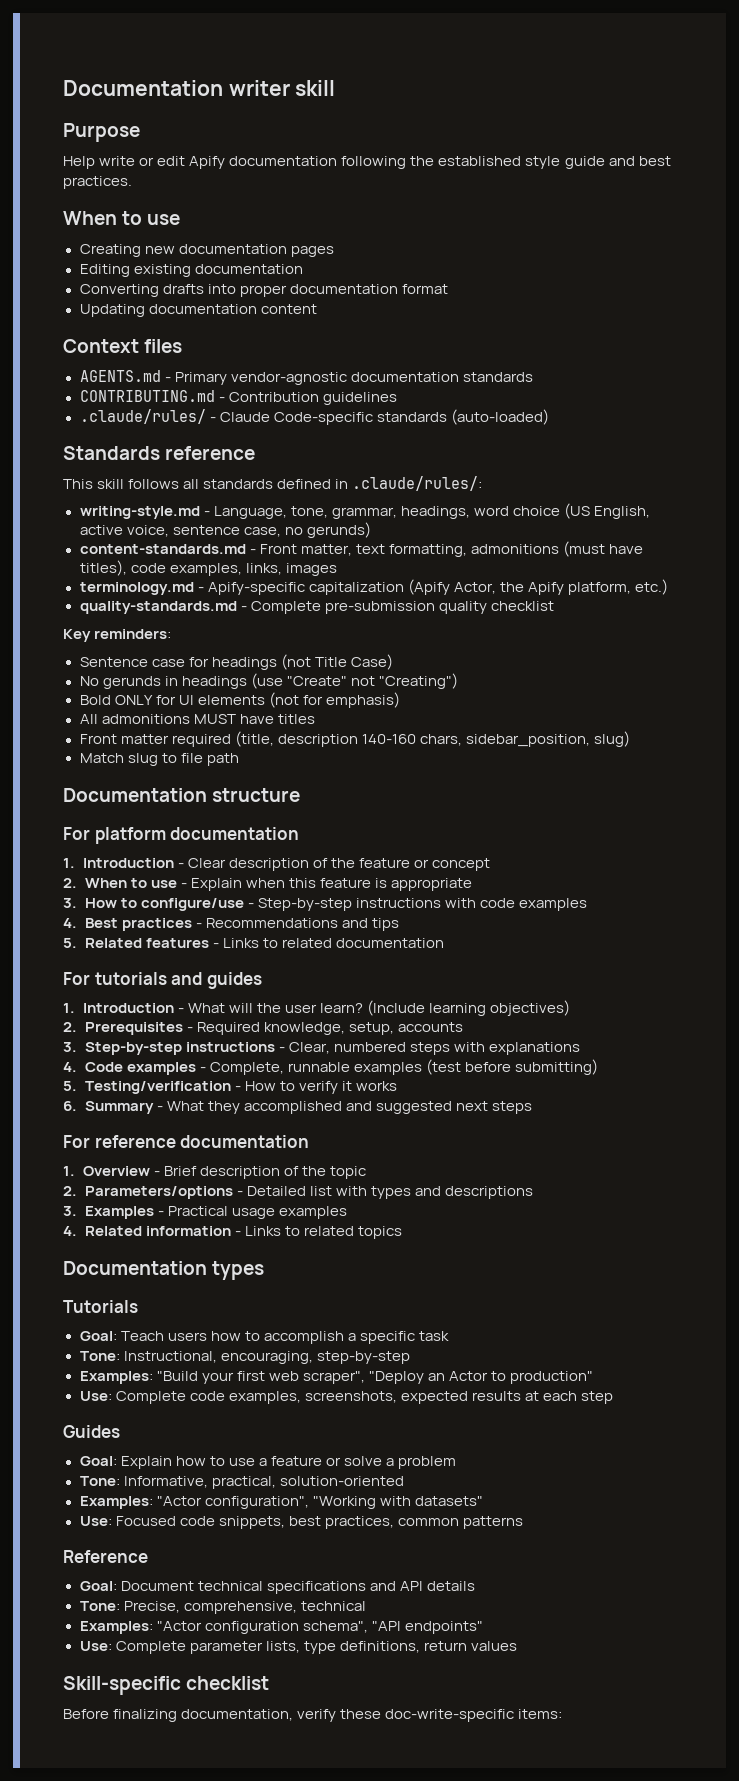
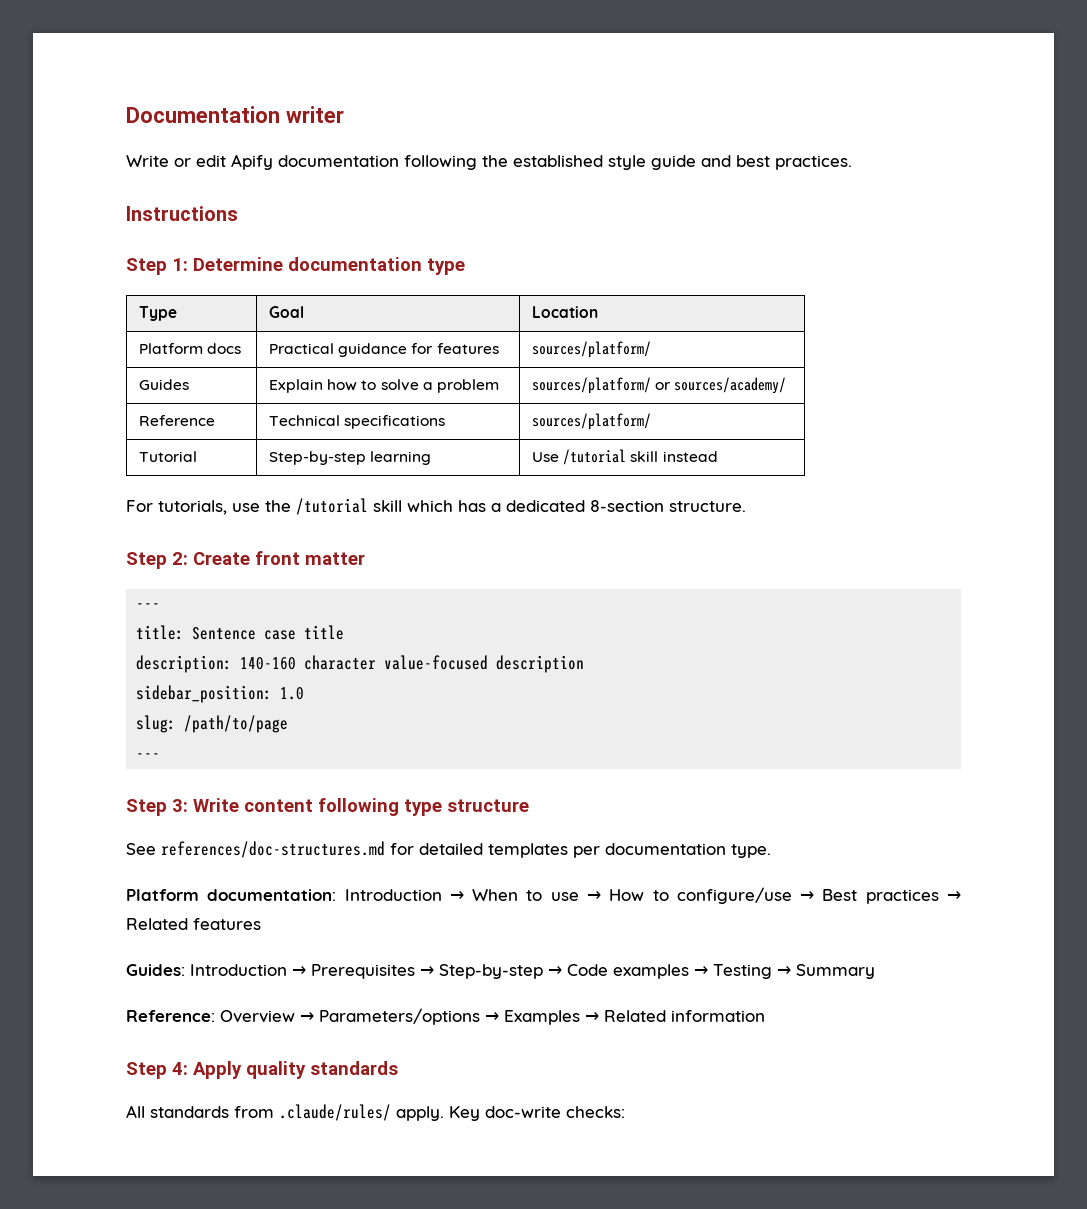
- Documentation writer skill
- Purpose
- Help write or edit Apify documentation following the established style guide and best practices.
- When to use
- Creating new documentation pages
- Editing existing documentation
- Converting drafts into proper documentation format
- Updating documentation content
- Context files
- AGENTS.md - Primary vendor-agnostic documentation standards
- CONTRIBUTING.md - Contribution guidelines
- .claude/rules/ - Claude Code-specific standards (auto-loaded)
- Standards reference
- This skill follows all standards defined in .claude/rules/:
- writing-style.md - Language, tone, grammar, headings, word choice (US English, active voice, sentence case, no gerunds)
- content-standards.md - Front matter, text formatting, admonitions (must have titles), code examples, links, images
- terminology.md - Apify-specific capitalization (Apify Actor, the Apify platform, etc.)
- quality-standards.md - Complete pre-submission quality checklist
- Key reminders:
- Sentence case for headings (not Title Case)
- No gerunds in headings (use "Create" not "Creating")
- Bold ONLY for UI elements (not for emphasis)
- All admonitions MUST have titles
- Front matter required (title, description 140-160 chars, sidebar_position, slug)
- Match slug to file path
- Documentation structure
- For platform documentation
- 1. Introduction - Clear description of the feature or concept
- 2. When to use - Explain when this feature is appropriate
- 3. How to configure/use - Step-by-step instructions with code examples
- 4. Best practices - Recommendations and tips
- 5. Related features - Links to related documentation
- For tutorials and guides
- 1. Introduction - What will the user learn? (Include learning objectives)
- 2. Prerequisites - Required knowledge, setup, accounts
- 3. Step-by-step instructions - Clear, numbered steps with explanations
- 4. Code examples - Complete, runnable examples (test before submitting)
- 5. Testing/verification - How to verify it works
- 6. Summary - What they accomplished and suggested next steps
- For reference documentation
- 1. Overview - Brief description of the topic
- 2. Parameters/options - Detailed list with types and descriptions
- 3. Examples - Practical usage examples
- 4. Related information - Links to related topics
- Documentation types
- Tutorials
- Goal: Teach users how to accomplish a specific task
- Tone: Instructional, encouraging, step-by-step
- Examples: "Build your first web scraper", "Deploy an Actor to production"
- Use: Complete code examples, screenshots, expected results at each step
- Guides
- Goal: Explain how to use a feature or solve a problem
- Tone: Informative, practical, solution-oriented
- Examples: "Actor configuration", "Working with datasets"
- Use: Focused code snippets, best practices, common patterns
- Reference
- Goal: Document technical specifications and API details
- Tone: Precise, comprehensive, technical
- Examples: "Actor configuration schema", "API endpoints"
- Use: Complete parameter lists, type definitions, return values
- Skill-specific checklist
- Before finalizing documentation, verify these doc-write-specific items:
+ Documentation writer
+ Write or edit Apify documentation following the established style guide and best practices.
+ Instructions
+ Step 1: Determine documentation type
+ Type | Goal | Location
+ Platform docs | Practical guidance for features | sources/platform/
+ Guides | Explain how to solve a problem | sources/platform/ or sources/academy/
+ Reference | Technical specifications | sources/platform/
+ Tutorial | Step-by-step learning | Use /tutorial skill instead
+ For tutorials, use the /tutorial skill which has a dedicated 8-section structure.
+ Step 2: Create front matter
+ ---
+ title: Sentence case title
+ description: 140-160 character value-focused description
+ sidebar_position: 1.0
+ slug: /path/to/page
+ ---
+ Step 3: Write content following type structure
+ See references/doc-structures.md for detailed templates per documentation type.
+ Platform documentation: Introduction → When to use → How to configure/use → Best practices → Related features
+ Guides: Introduction → Prerequisites → Step-by-step → Code examples → Testing → Summary
+ Reference: Overview → Parameters/options → Examples → Related information
+ Step 4: Apply quality standards
+ All standards from .claude/rules/ apply. Key doc-write checks:

